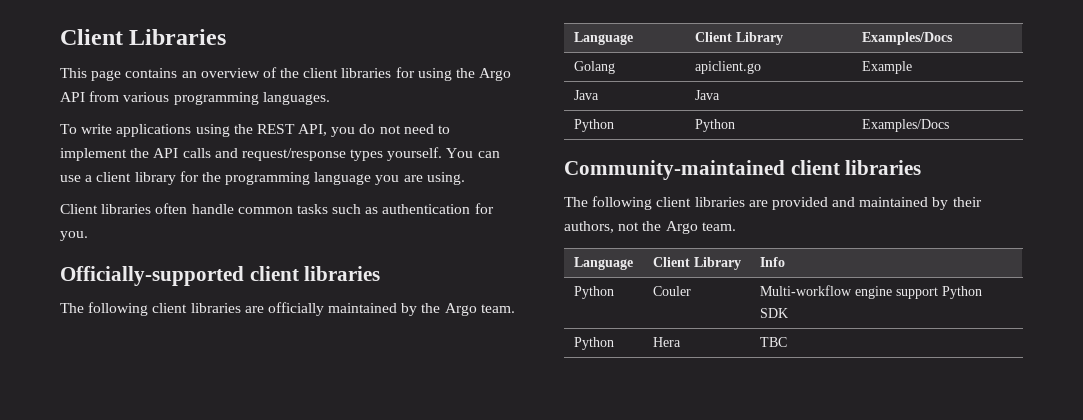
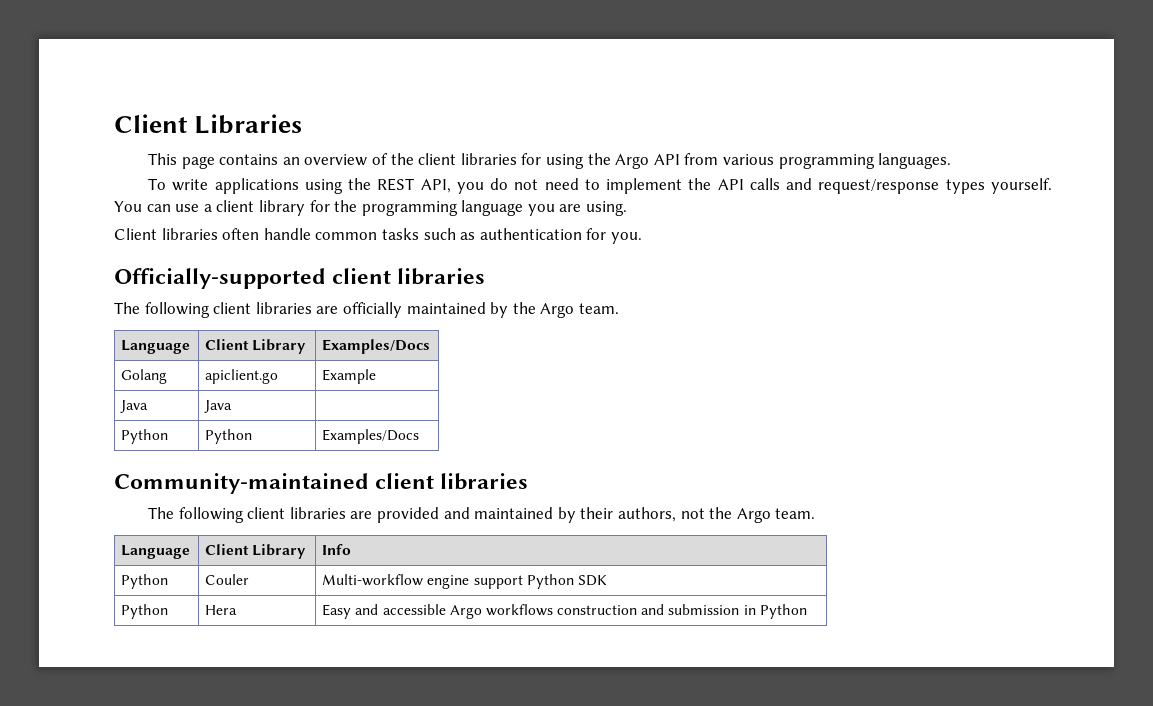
- Python | Hera | TBC
+ Python | Hera | Easy and accessible Argo workflows construction and submission in Python

